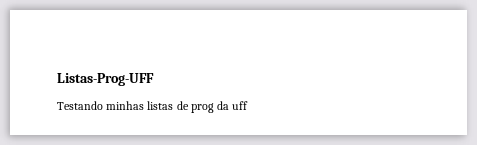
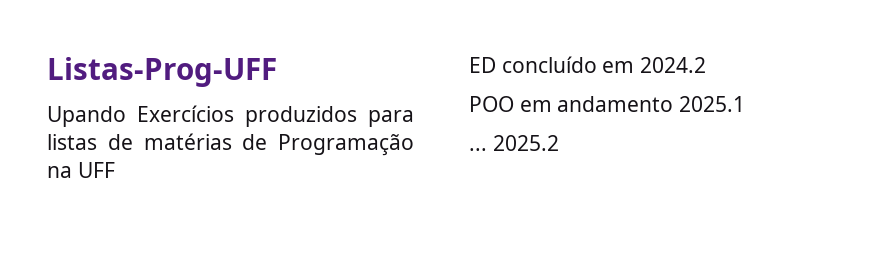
- Testando minhas listas de prog da uff
+ Upando Exercícios produzidos para listas de matérias de Programação na UFF
+ ED concluído em 2024.2
+ POO em andamento 2025.1
+ ... 2025.2

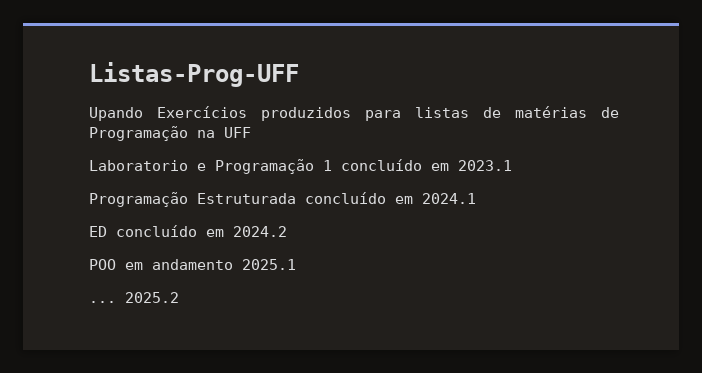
+ Laboratorio e Programação 1 concluído em 2023.1
+ Programação Estruturada concluído em 2024.1

